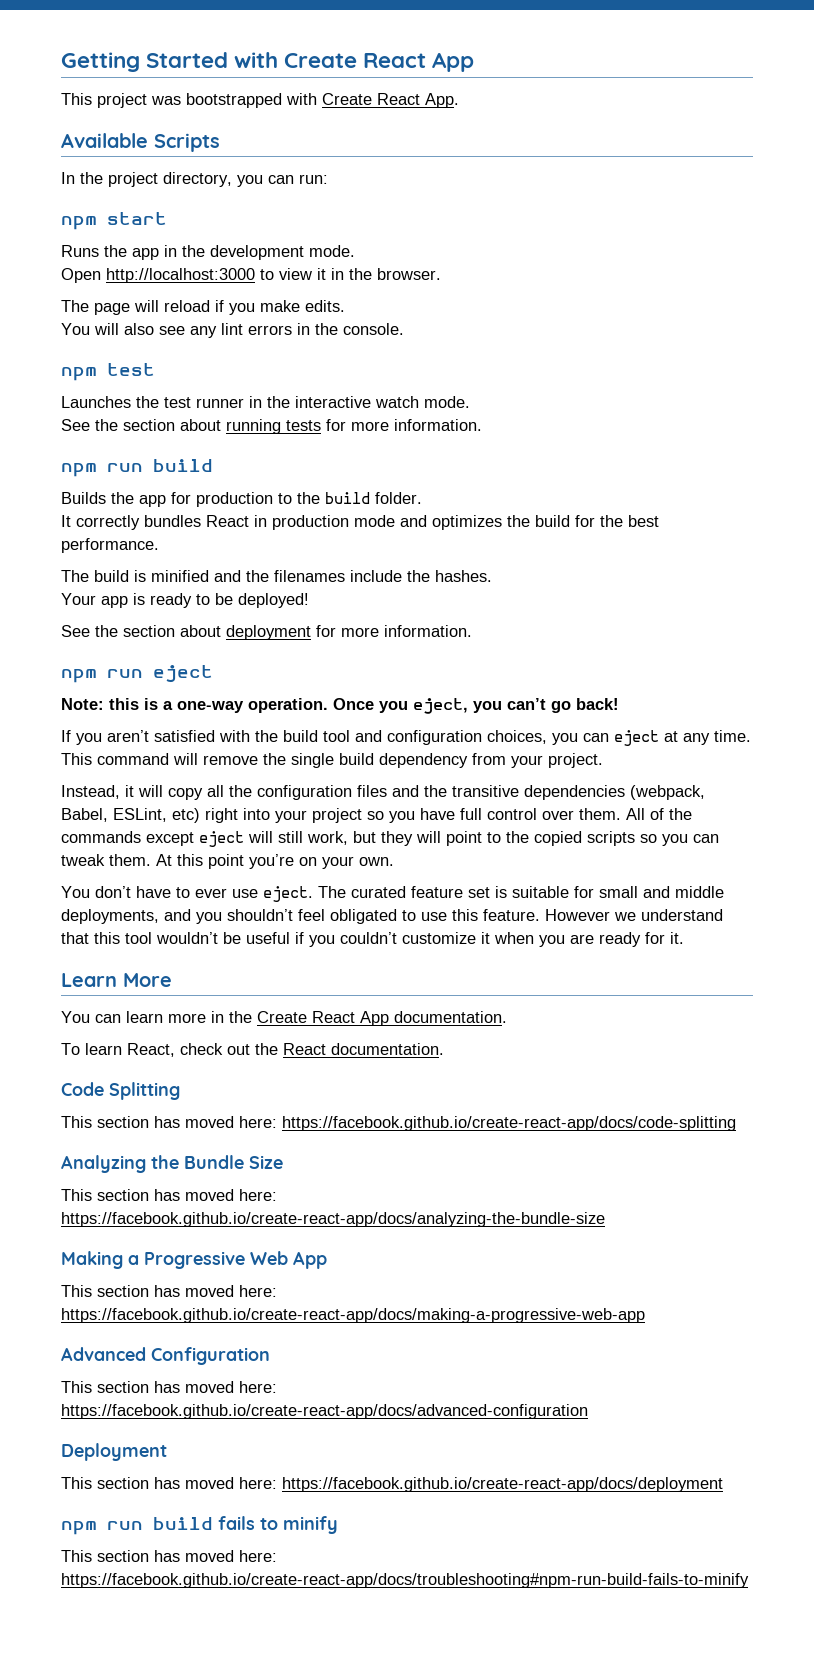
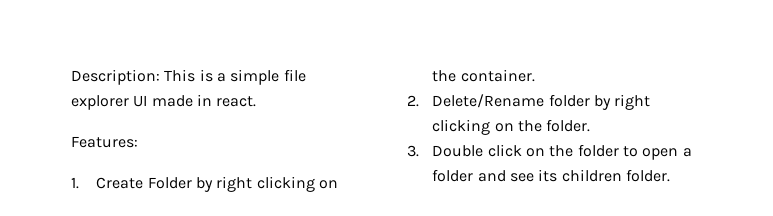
- Getting Started with Create React App
- This project was bootstrapped with Create React App.
- Available Scripts
- In the project directory, you can run:
- npm start
- Runs the app in the development mode.
- Open http://localhost:3000 to view it in the browser.
- The page will reload if you make edits.
- You will also see any lint errors in the console.
- npm test
- Launches the test runner in the interactive watch mode.
- See the section about running tests for more information.
- npm run build
- Builds the app for production to the build folder.
- It correctly bundles React in production mode and optimizes the build for the best performance.
- The build is minified and the filenames include the hashes.
- Your app is ready to be deployed!
- See the section about deployment for more information.
- npm run eject
- Note: this is a one-way operation. Once you eject, you can’t go back!
- If you aren’t satisfied with the build tool and configuration choices, you can eject at any time. This command will remove the single build dependency from your project.
- Instead, it will copy all the configuration files and the transitive dependencies (webpack, Babel, ESLint, etc) right into your project so you have full control over them. All of the commands except eject will still work, but they will point to the copied scripts so you can tweak them. At this point you’re on your own.
- You don’t have to ever use eject. The curated feature set is suitable for small and middle deployments, and you shouldn’t feel obligated to use this feature. However we understand that this tool wouldn’t be useful if you couldn’t customize it when you are ready for it.
- Learn More
- You can learn more in the Create React App documentation.
- To learn React, check out the React documentation.
- Code Splitting
- This section has moved here: https://facebook.github.io/create-react-app/docs/code-splitting
- Analyzing the Bundle Size
- This section has moved here: https://facebook.github.io/create-react-app/docs/analyzing-the-bundle-size
- Making a Progressive Web App
- This section has moved here: https://facebook.github.io/create-react-app/docs/making-a-progressive-web-app
- Advanced Configuration
- This section has moved here: https://facebook.github.io/create-react-app/docs/advanced-configuration
- Deployment
- This section has moved here: https://facebook.github.io/create-react-app/docs/deployment
- npm run build fails to minify
- This section has moved here: https://facebook.github.io/create-react-app/docs/troubleshooting#npm-run-build-fails-to-minify
+ Description: This is a simple file explorer UI made in react.
+ Features:
+ 1. Create Folder by right clicking on the container.
+ 2. Delete/Rename folder by right clicking on the folder.
+ 3. Double click on the folder to open a folder and see its children folder.

